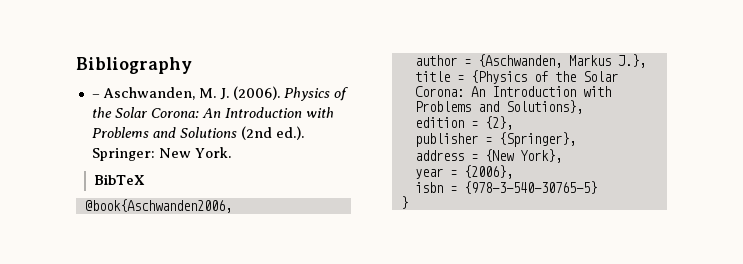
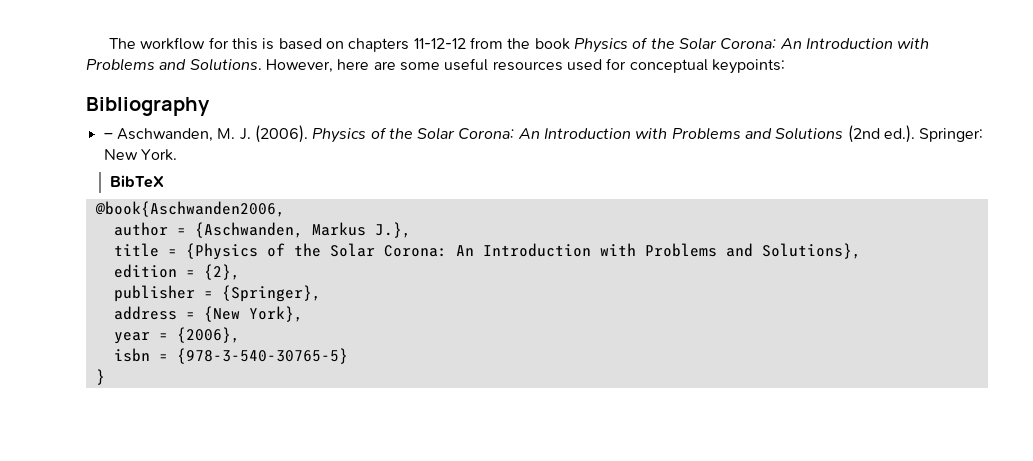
+ The workflow for this is based on chapters 11-12-12 from the book Physics of the Solar Corona: An Introduction with Problems and Solutions. However, here are some useful resources used for conceptual keypoints:

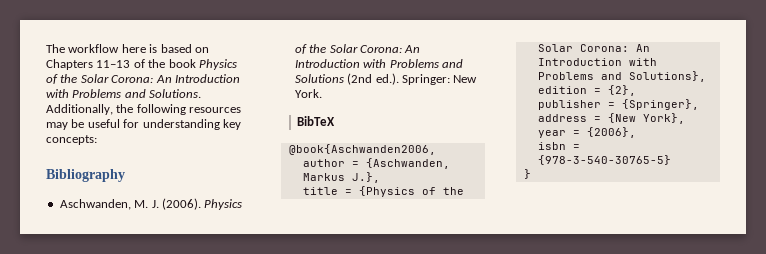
- The workflow for this is based on chapters 11-12-12 from the book Physics of the Solar Corona: An Introduction with Problems and Solutions.
+ The workflow here is based on Chapters 11–13 of the book Physics of the Solar Corona: An Introduction with Problems and Solutions.
- However, here are some useful resources used for conceptual keypoints:
+ Additionally, the following resources may be useful for understanding key concepts:
- – Aschwanden, M. J. (2006).
+ Aschwanden, M. J. (2006).

